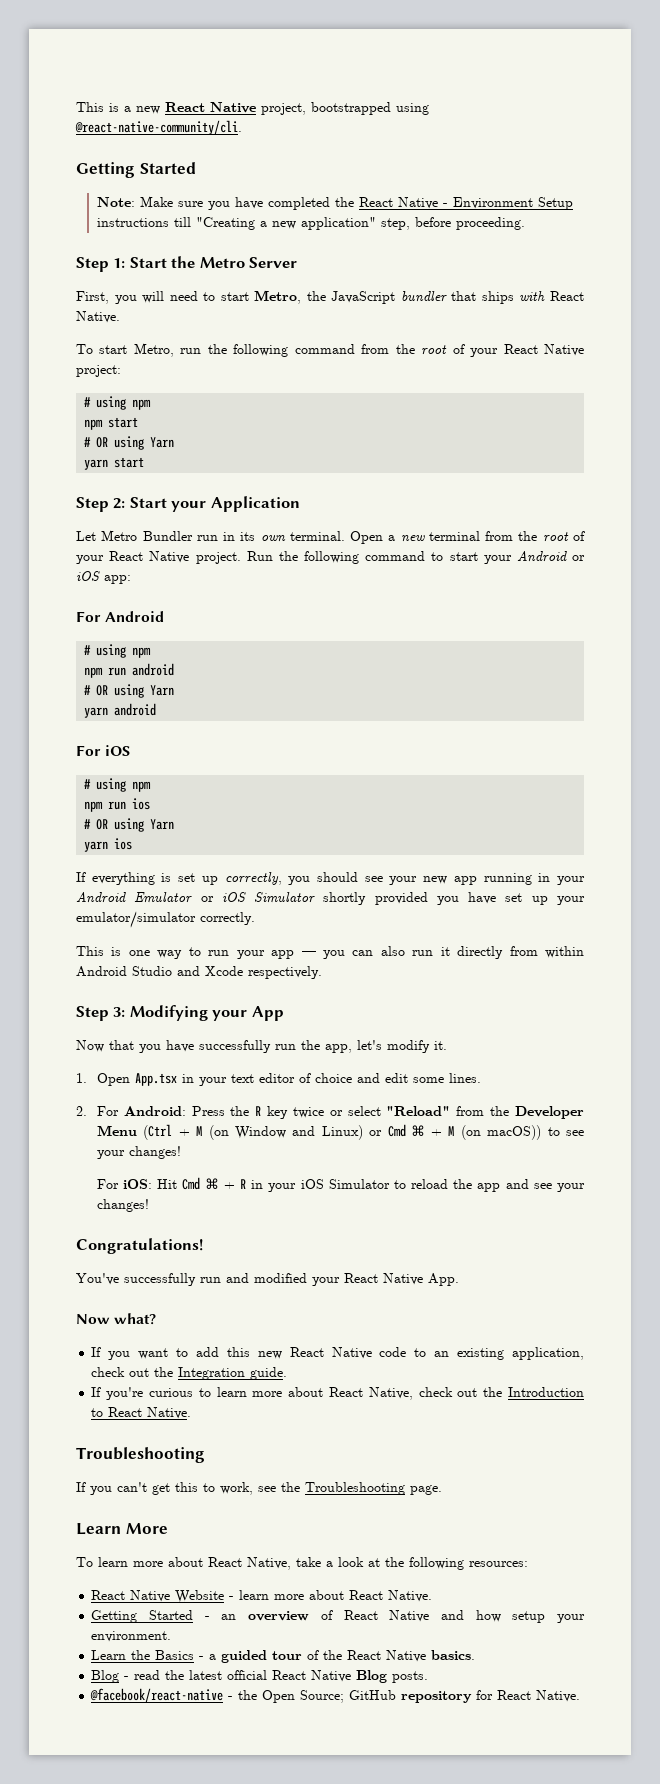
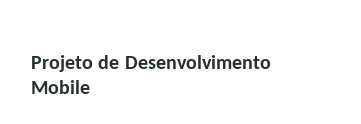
- This is a new React Native project, bootstrapped using @react-native-community/cli.
- Getting Started
- Note: Make sure you have completed the React Native - Environment Setup instructions till "Creating a new application" step, before proceeding.
- Step 1: Start the Metro Server
- First, you will need to start Metro, the JavaScript bundler that ships with React Native.
- To start Metro, run the following command from the root of your React Native project:
- # using npm
- npm start
- # OR using Yarn
- yarn start
- Step 2: Start your Application
- Let Metro Bundler run in its own terminal. Open a new terminal from the root of your React Native project. Run the following command to start your Android or iOS app:
- For Android
- # using npm
- npm run android
- # OR using Yarn
- yarn android
- For iOS
- # using npm
- npm run ios
- # OR using Yarn
- yarn ios
- If everything is set up correctly, you should see your new app running in your Android Emulator or iOS Simulator shortly provided you have set up your emulator/simulator correctly.
- This is one way to run your app — you can also run it directly from within Android Studio and Xcode respectively.
- Step 3: Modifying your App
- Now that you have successfully run the app, let's modify it.
- 1. Open App.tsx in your text editor of choice and edit some lines.
- 2. For Android: Press the R key twice or select "Reload" from the Developer Menu (Ctrl + M (on Window and Linux) or Cmd ⌘ + M (on macOS)) to see your changes!
- For iOS: Hit Cmd ⌘ + R in your iOS Simulator to reload the app and see your changes!
- Congratulations!
- You've successfully run and modified your React Native App.
- Now what?
- If you want to add this new React Native code to an existing application, check out the Integration guide.
- If you're curious to learn more about React Native, check out the Introduction to React Native.
- Troubleshooting
- If you can't get this to work, see the Troubleshooting page.
- Learn More
- To learn more about React Native, take a look at the following resources:
- React Native Website - learn more about React Native.
- Getting Started - an overview of React Native and how setup your environment.
- Learn the Basics - a guided tour of the React Native basics.
- Blog - read the latest official React Native Blog posts.
- @facebook/react-native - the Open Source; GitHub repository for React Native.
+ Projeto de Desenvolvimento Mobile

